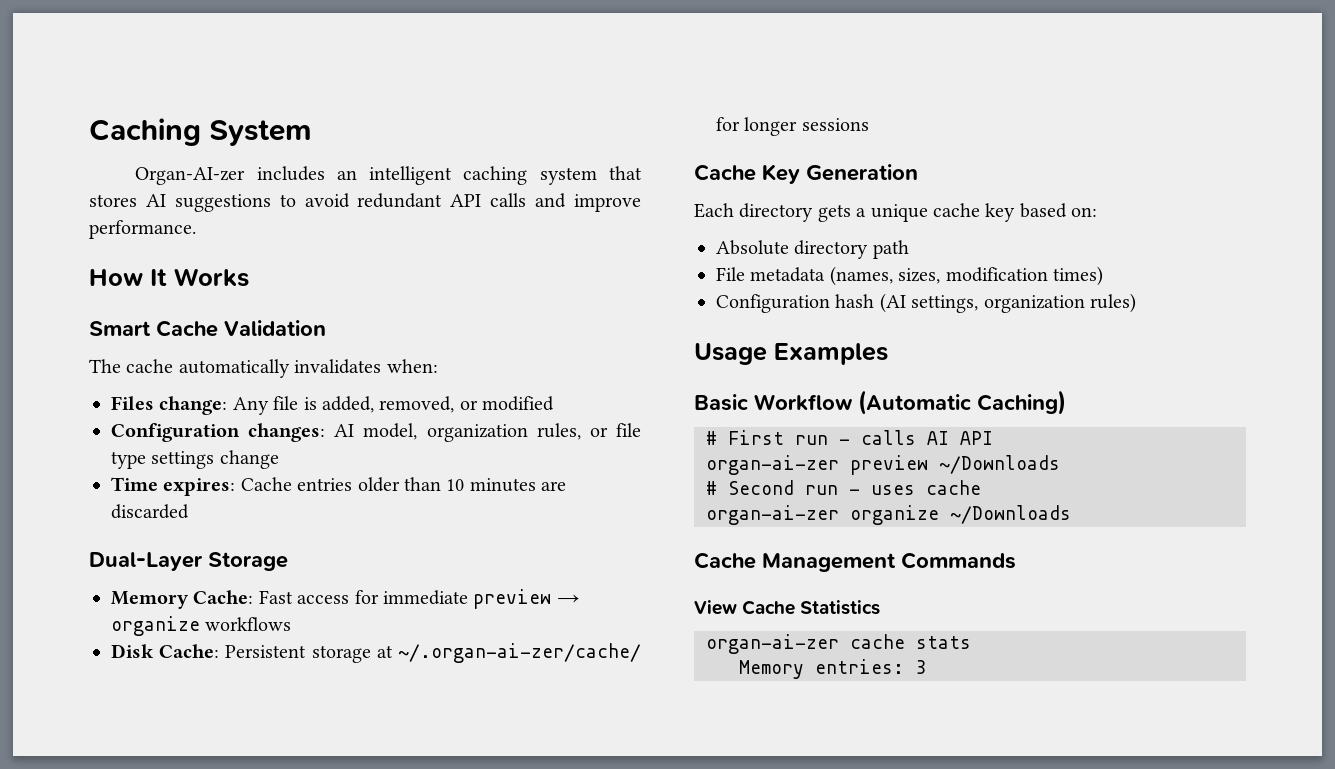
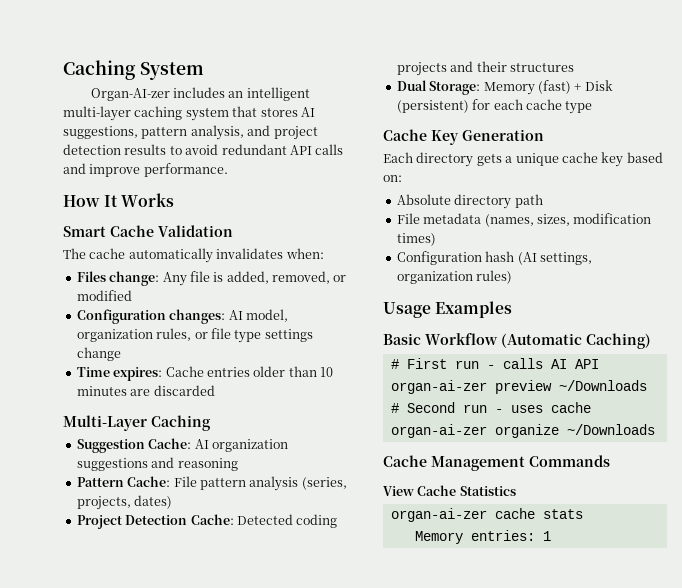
- Organ-AI-zer includes an intelligent caching system that stores AI suggestions to avoid redundant API calls and improve performance.
+ Organ-AI-zer includes an intelligent multi-layer caching system that stores AI suggestions, pattern analysis, and project detection results to avoid redundant API calls and improve performance.
- Dual-Layer Storage
- Memory Cache: Fast access for immediate preview → organize workflows
- Disk Cache: Persistent storage at ~/.organ-ai-zer/cache/ for longer sessions
+ Multi-Layer Caching
+ Suggestion Cache: AI organization suggestions and reasoning
+ Pattern Cache: File pattern analysis (series, projects, dates)
+ Project Detection Cache: Detected coding projects and their structures
+ Dual Storage: Memory (fast) + Disk (persistent) for each cache type
- Memory entries: 3
+ Memory entries: 1

